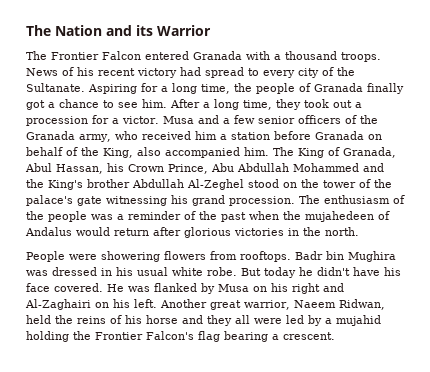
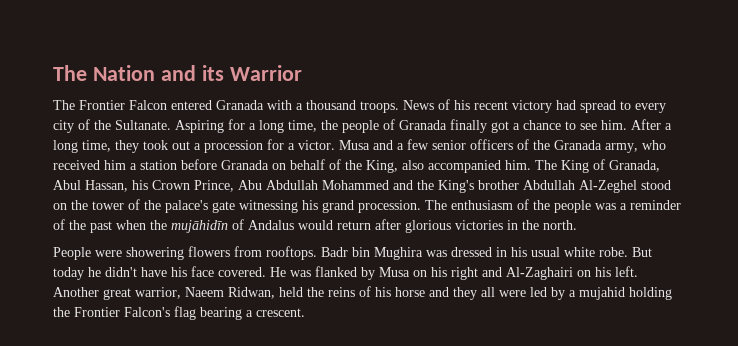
- The enthusiasm of the people was a reminder of the past when the mujahedeen of Andalus would return after glorious victories in the north.
+ The enthusiasm of the people was a reminder of the past when the mujāhidīn of Andalus would return after glorious victories in the north.

